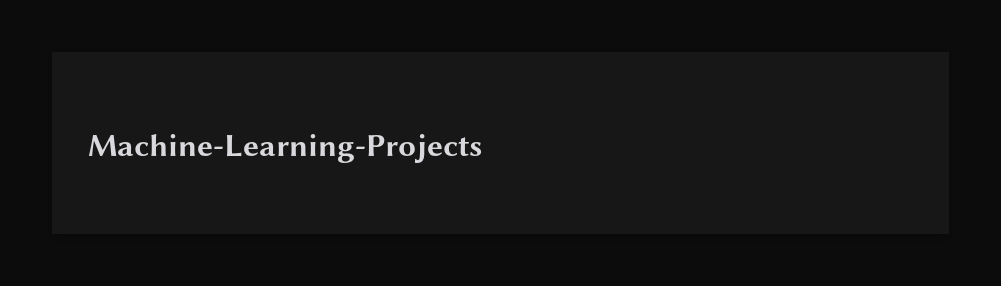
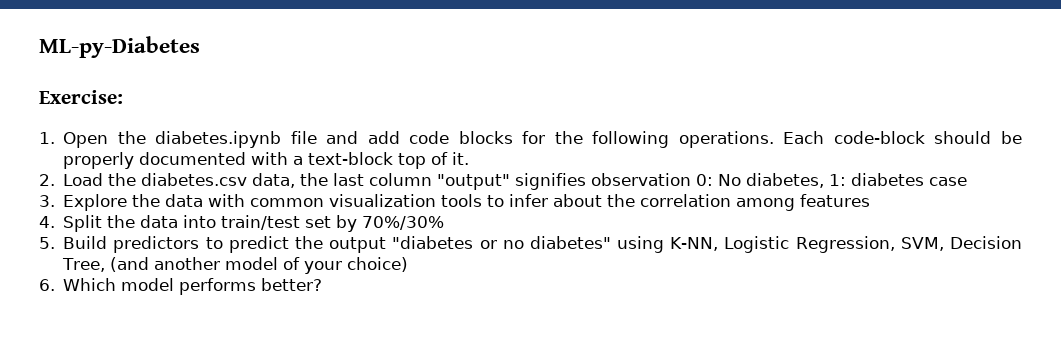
- Machine-Learning-Projects
+ ML-py-Diabetes
+ Exercise:
+ 1. Open the diabetes.ipynb file and add code blocks for the following operations. Each code-block should be properly documented with a text-block top of it.
+ 2. Load the diabetes.csv data, the last column "output" signifies observation 0: No diabetes, 1: diabetes case
+ 3. Explore the data with common visualization tools to infer about the correlation among features
+ 4. Split the data into train/test set by 70%/30%
+ 5. Build predictors to predict the output "diabetes or no diabetes" using K-NN, Logistic Regression, SVM, Decision Tree, (and another model of your choice)
+ 6. Which model performs better?

